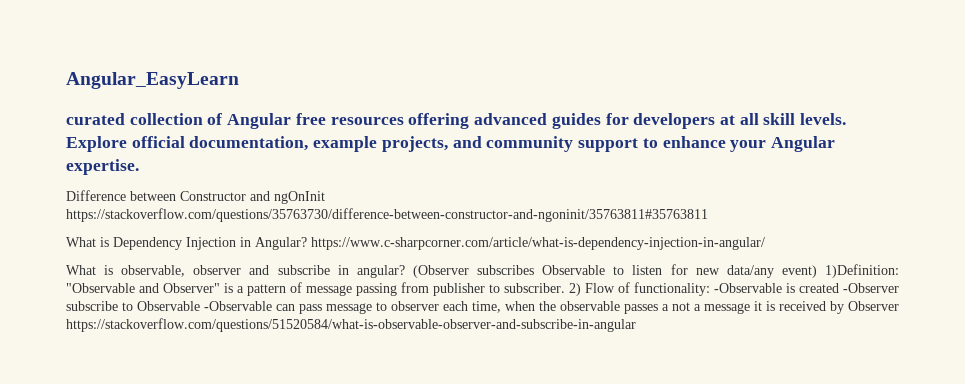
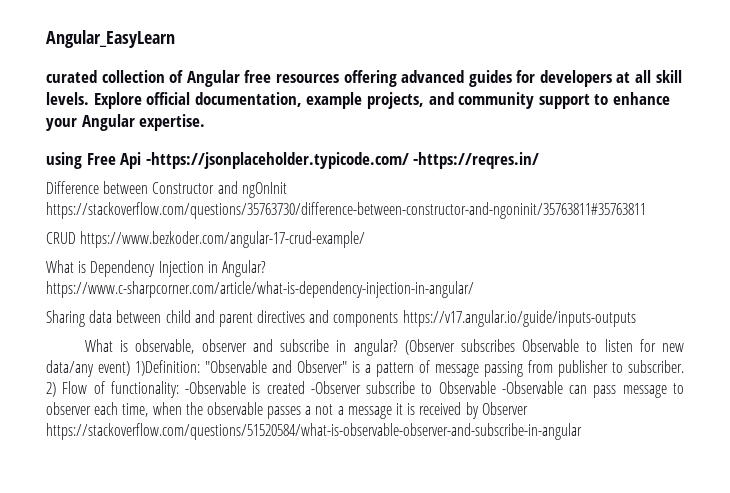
+ using Free Api -https://jsonplaceholder.typicode.com/ -https://reqres.in/
+ CRUD https://www.bezkoder.com/angular-17-crud-example/
+ Sharing data between child and parent directives and components https://v17.angular.io/guide/inputs-outputs

